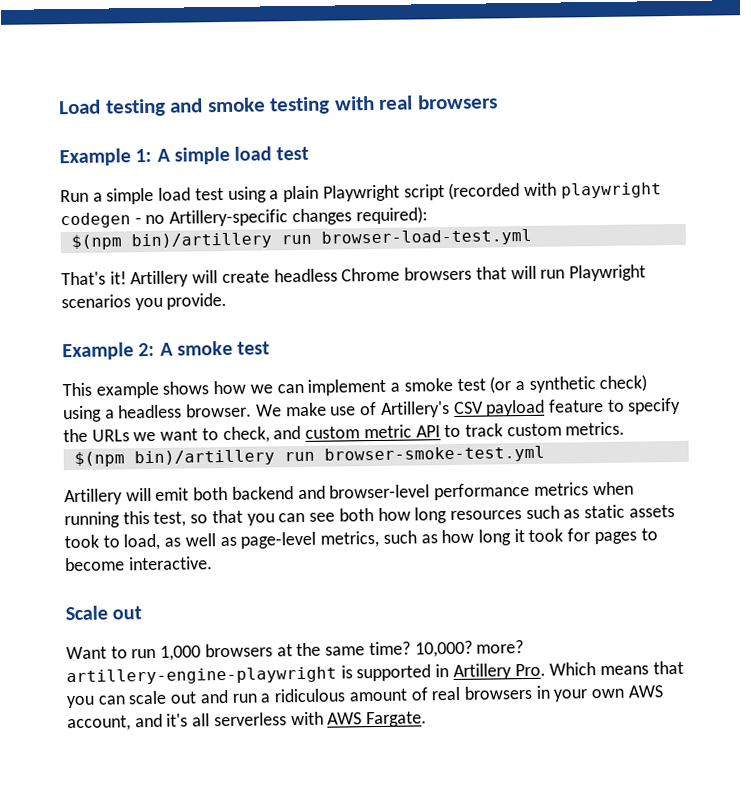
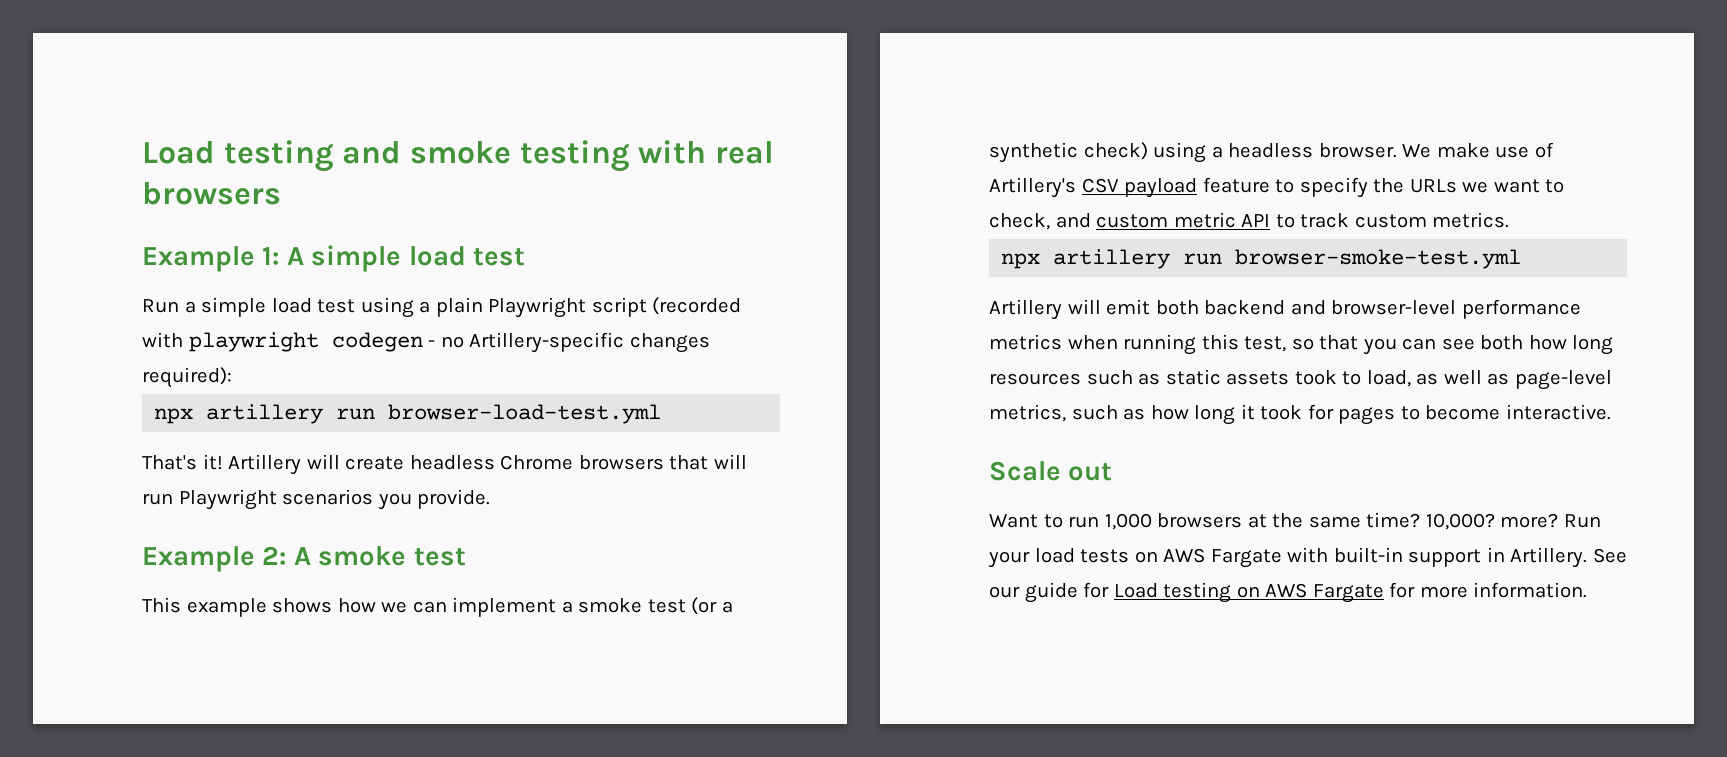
- $(npm bin)/artillery run browser-load-test.yml
+ npx artillery run browser-load-test.yml
- $(npm bin)/artillery run browser-smoke-test.yml
+ npx artillery run browser-smoke-test.yml
- 10,000? more? artillery-engine-playwright is supported in Artillery Pro. Which means that you can scale out and run a ridiculous amount of real browsers in your own AWS account, and it's all serverless with AWS Fargate.
+ 10,000? more? Run your load tests on AWS Fargate with built-in support in Artillery. See our guide for Load testing on AWS Fargate for more information.

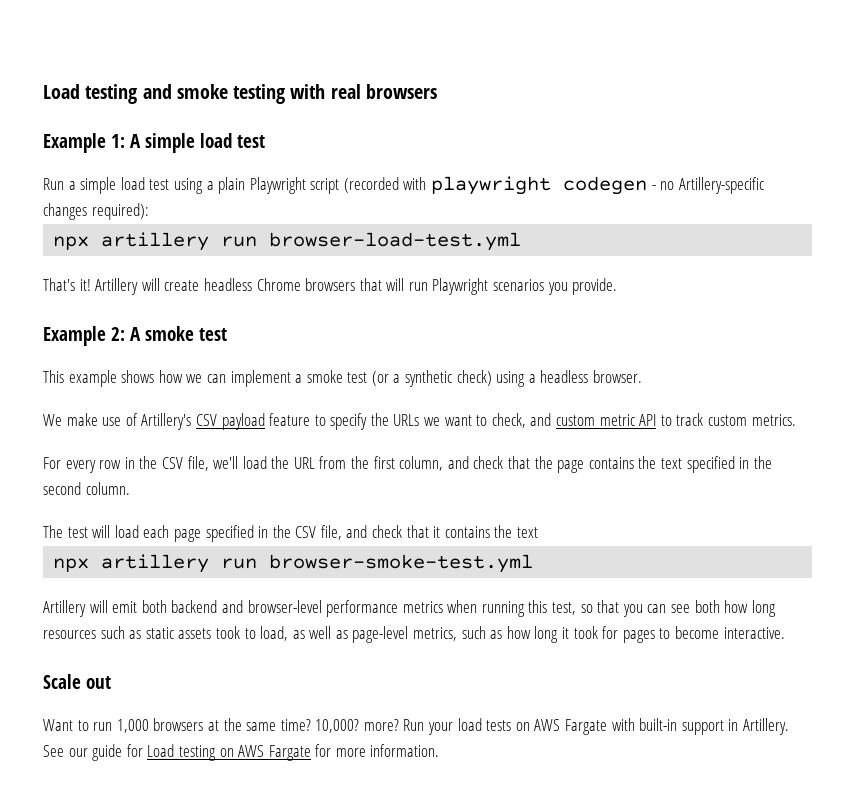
- This example shows how we can implement a smoke test (or a synthetic check) using a headless browser. We make use of Artillery's CSV payload feature to specify the URLs we want to check, and custom metric API to track custom metrics.
+ This example shows how we can implement a smoke test (or a synthetic check) using a headless browser.
+ We make use of Artillery's CSV payload feature to specify the URLs we want to check, and custom metric API to track custom metrics.
+ For every row in the CSV file, we'll load the URL from the first column, and check that the page contains the text specified in the second column.
+ The test will load each page specified in the CSV file, and check that it contains the text

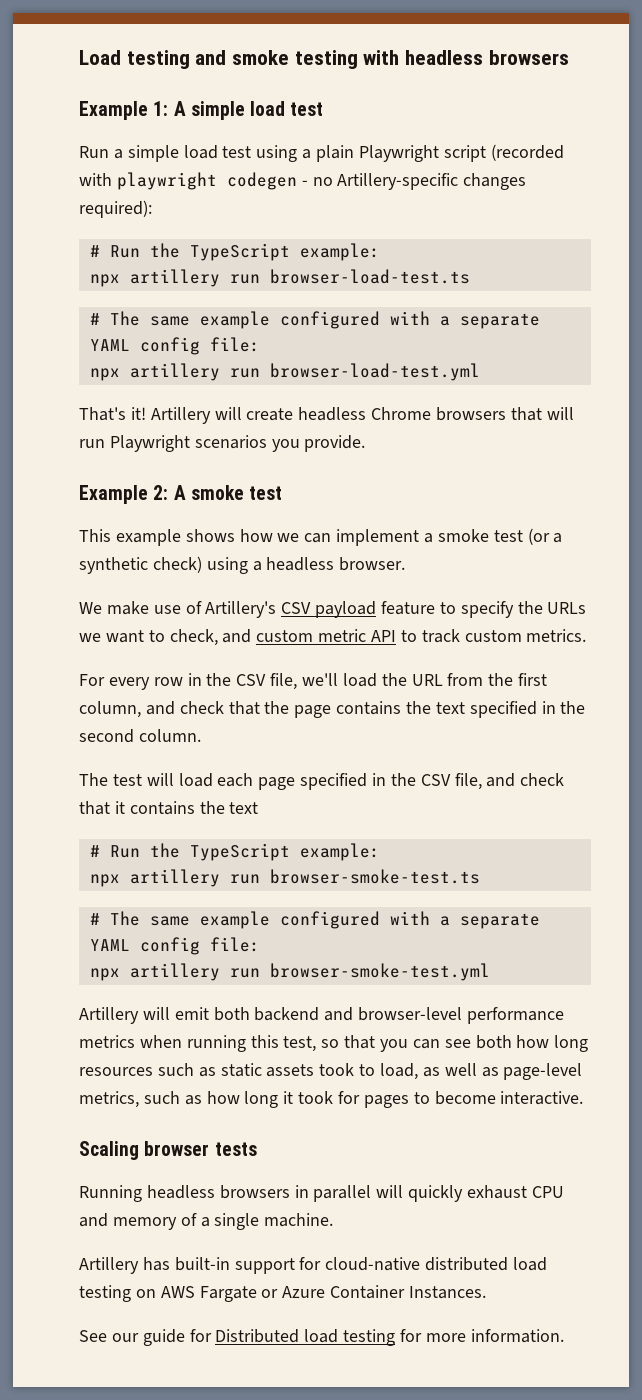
- Load testing and smoke testing with real browsers
+ Load testing and smoke testing with headless browsers
  Run a simple load test using a plain Playwright script (recorded with playwright codegen - no Artillery-specific changes required):
+ # Run the TypeScript example:
+ npx artillery run browser-load-test.ts
+ # The same example configured with a separate YAML config file:
  The test will load each page specified in the CSV file, and check that it contains the text
+ # Run the TypeScript example:
+ npx artillery run browser-smoke-test.ts
+ # The same example configured with a separate YAML config file:
- Scale out
- Want to run 1,000 browsers at the same time? 10,000? more? Run your load tests on AWS Fargate with built-in support in Artillery. See our guide for Load testing on AWS Fargate for more information.
+ Scaling browser tests
+ Running headless browsers in parallel will quickly exhaust CPU and memory of a single machine.
+ Artillery has built-in support for cloud-native distributed load testing on AWS Fargate or Azure Container Instances.
+ See our guide for Distributed load testing for more information.

